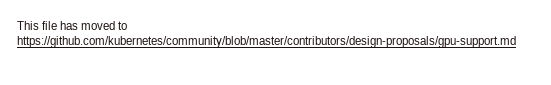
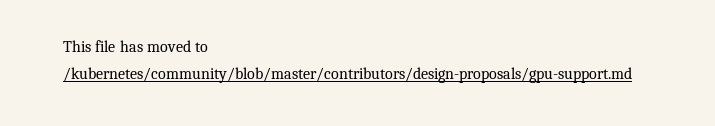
- This file has moved to https://github.com/kubernetes/community/blob/master/contributors/design-proposals/gpu-support.md
+ This file has moved to /kubernetes/community/blob/master/contributors/design-proposals/gpu-support.md

